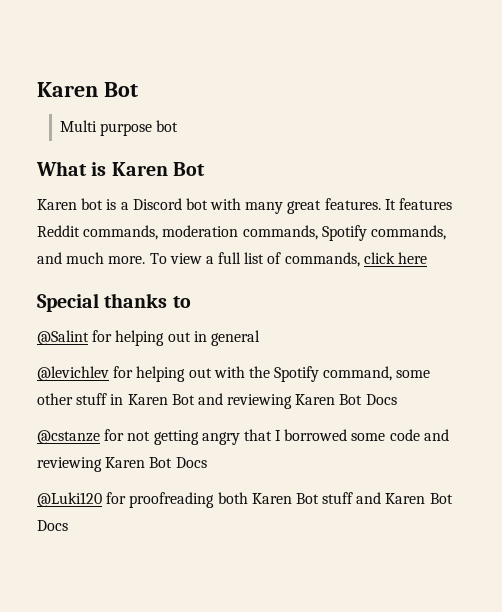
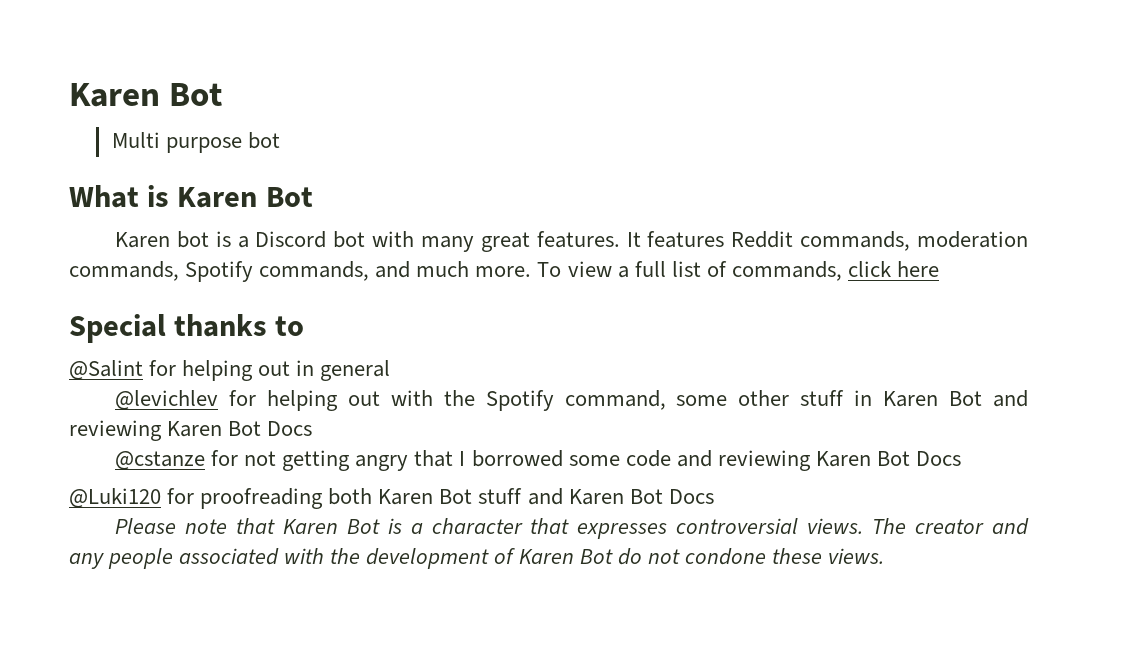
+ Please note that Karen Bot is a character that expresses controversial views. The creator and any people associated with the development of Karen Bot do not condone these views.

